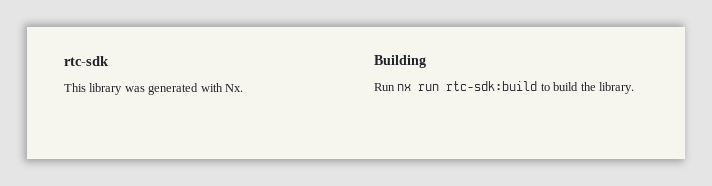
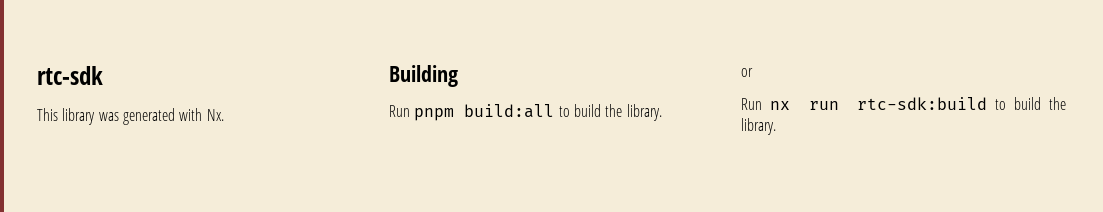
+ Run pnpm build:all to build the library.
+ or

